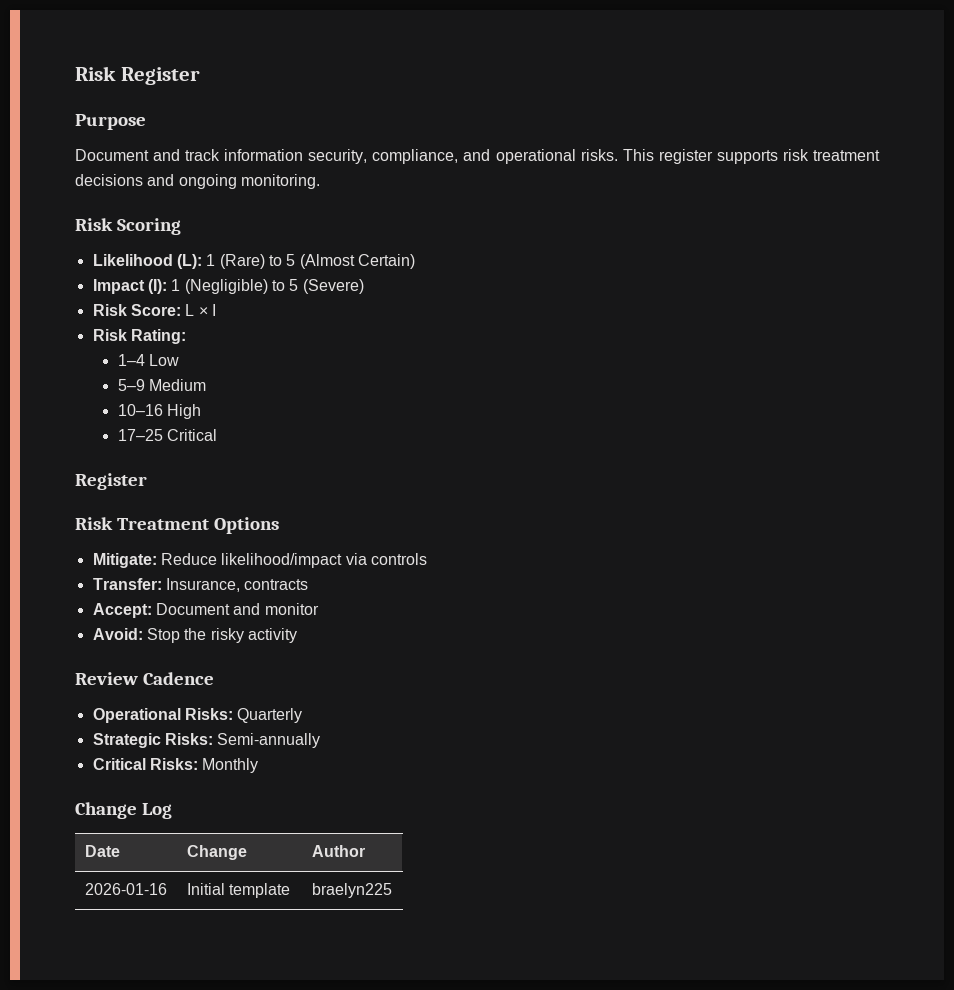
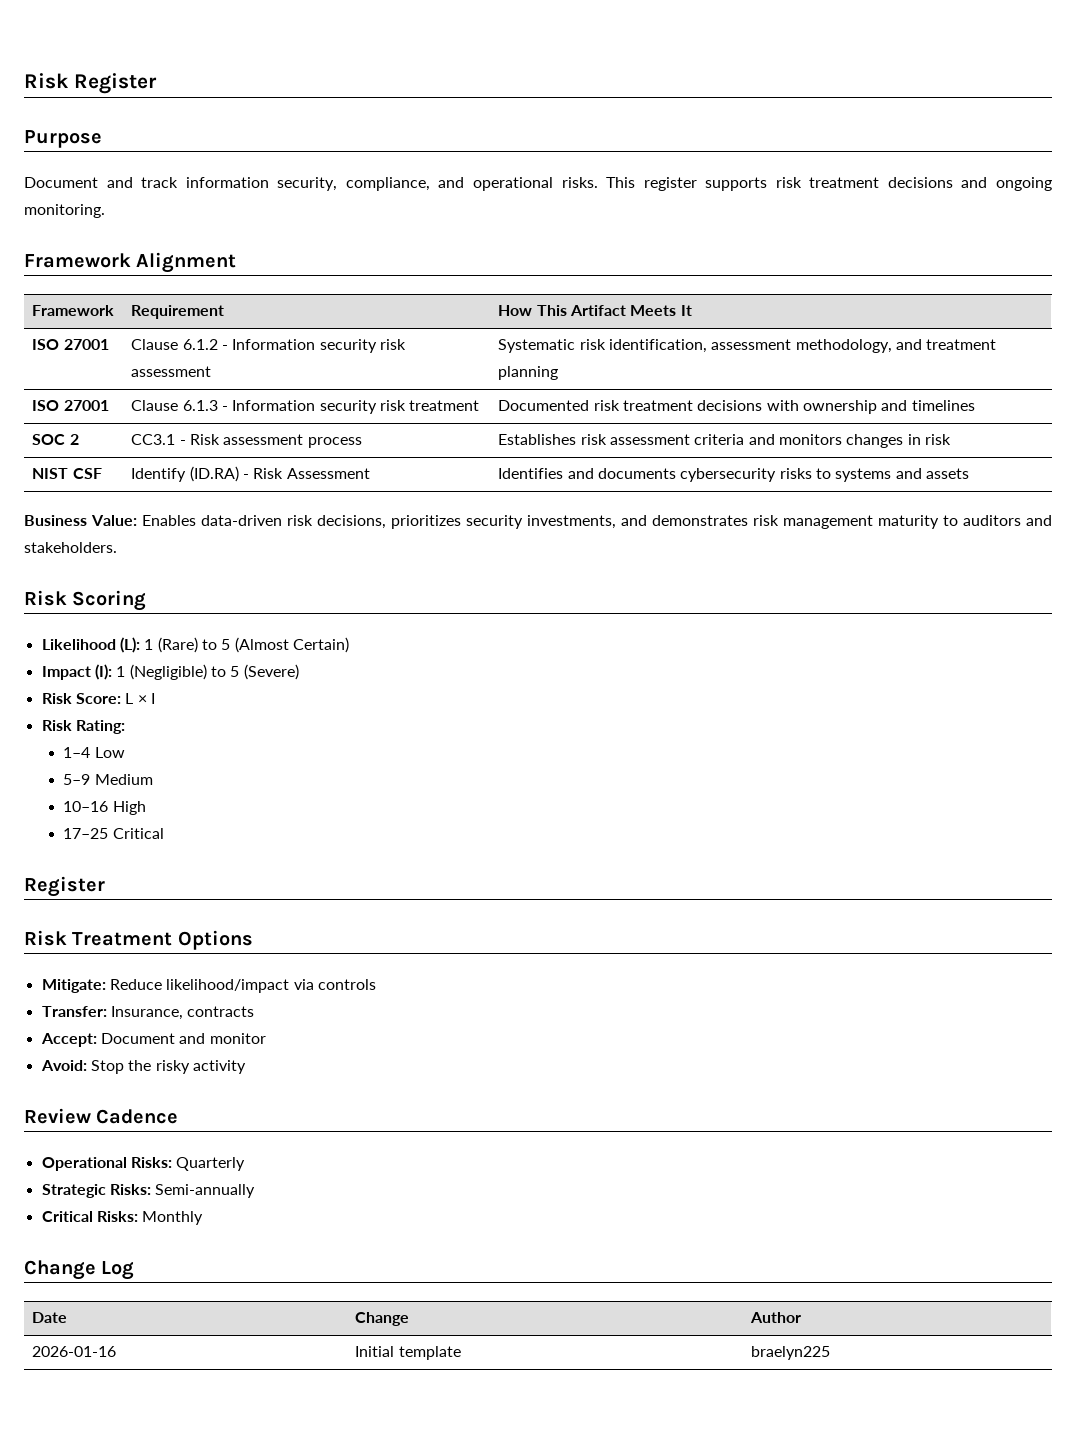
+ Framework Alignment
+ Framework | Requirement | How This Artifact Meets It
+ ISO 27001 | Clause 6.1.2 - Information security risk assessment | Systematic risk identification, assessment methodology, and treatment planning
+ ISO 27001 | Clause 6.1.3 - Information security risk treatment | Documented risk treatment decisions with ownership and timelines
+ SOC 2 | CC3.1 - Risk assessment process | Establishes risk assessment criteria and monitors changes in risk
+ NIST CSF | Identify (ID.RA) - Risk Assessment | Identifies and documents cybersecurity risks to systems and assets
+ Business Value: Enables data-driven risk decisions, prioritizes security investments, and demonstrates risk management maturity to auditors and stakeholders.

